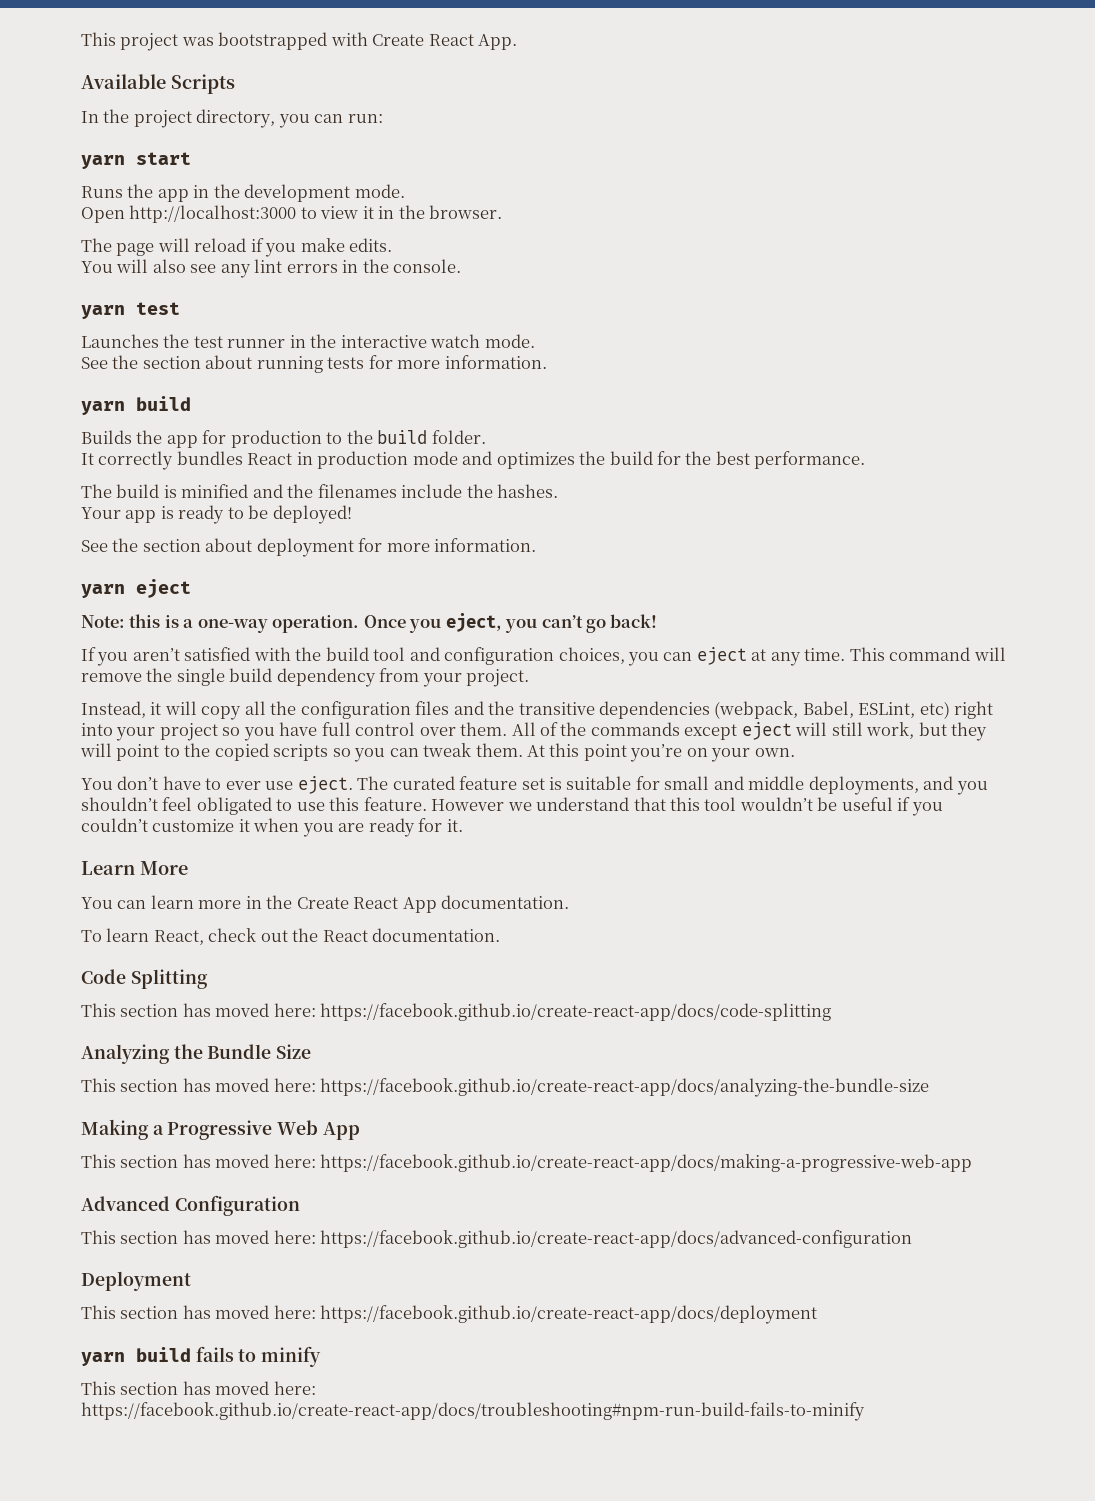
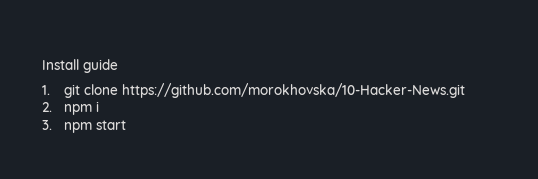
- This project was bootstrapped with Create React App.
- Available Scripts
- In the project directory, you can run:
- yarn start
- Runs the app in the development mode.
- Open http://localhost:3000 to view it in the browser.
- The page will reload if you make edits.
- You will also see any lint errors in the console.
- yarn test
- Launches the test runner in the interactive watch mode.
- See the section about running tests for more information.
- yarn build
- Builds the app for production to the build folder.
- It correctly bundles React in production mode and optimizes the build for the best performance.
- The build is minified and the filenames include the hashes.
- Your app is ready to be deployed!
- See the section about deployment for more information.
- yarn eject
- Note: this is a one-way operation. Once you eject, you can’t go back!
- If you aren’t satisfied with the build tool and configuration choices, you can eject at any time. This command will remove the single build dependency from your project.
- Instead, it will copy all the configuration files and the transitive dependencies (webpack, Babel, ESLint, etc) right into your project so you have full control over them. All of the commands except eject will still work, but they will point to the copied scripts so you can tweak them. At this point you’re on your own.
- You don’t have to ever use eject. The curated feature set is suitable for small and middle deployments, and you shouldn’t feel obligated to use this feature. However we understand that this tool wouldn’t be useful if you couldn’t customize it when you are ready for it.
- Learn More
- You can learn more in the Create React App documentation.
- To learn React, check out the React documentation.
- Code Splitting
- This section has moved here: https://facebook.github.io/create-react-app/docs/code-splitting
- Analyzing the Bundle Size
- This section has moved here: https://facebook.github.io/create-react-app/docs/analyzing-the-bundle-size
- Making a Progressive Web App
- This section has moved here: https://facebook.github.io/create-react-app/docs/making-a-progressive-web-app
- Advanced Configuration
- This section has moved here: https://facebook.github.io/create-react-app/docs/advanced-configuration
- Deployment
- This section has moved here: https://facebook.github.io/create-react-app/docs/deployment
- yarn build fails to minify
- This section has moved here: https://facebook.github.io/create-react-app/docs/troubleshooting#npm-run-build-fails-to-minify
+ Install guide
+ 1. git clone https://github.com/morokhovska/10-Hacker-News.git
+ 2. npm i
+ 3. npm start

